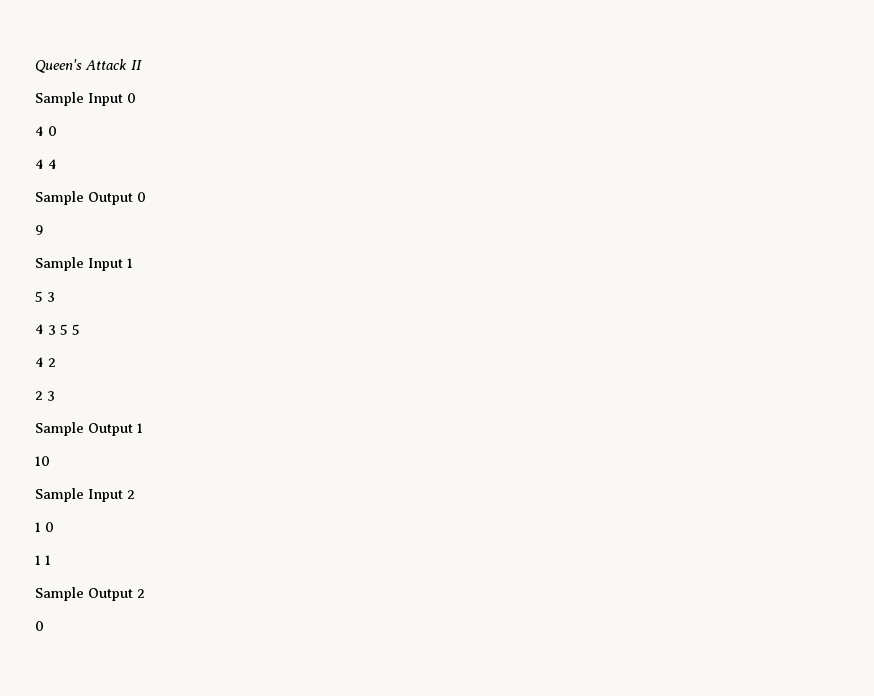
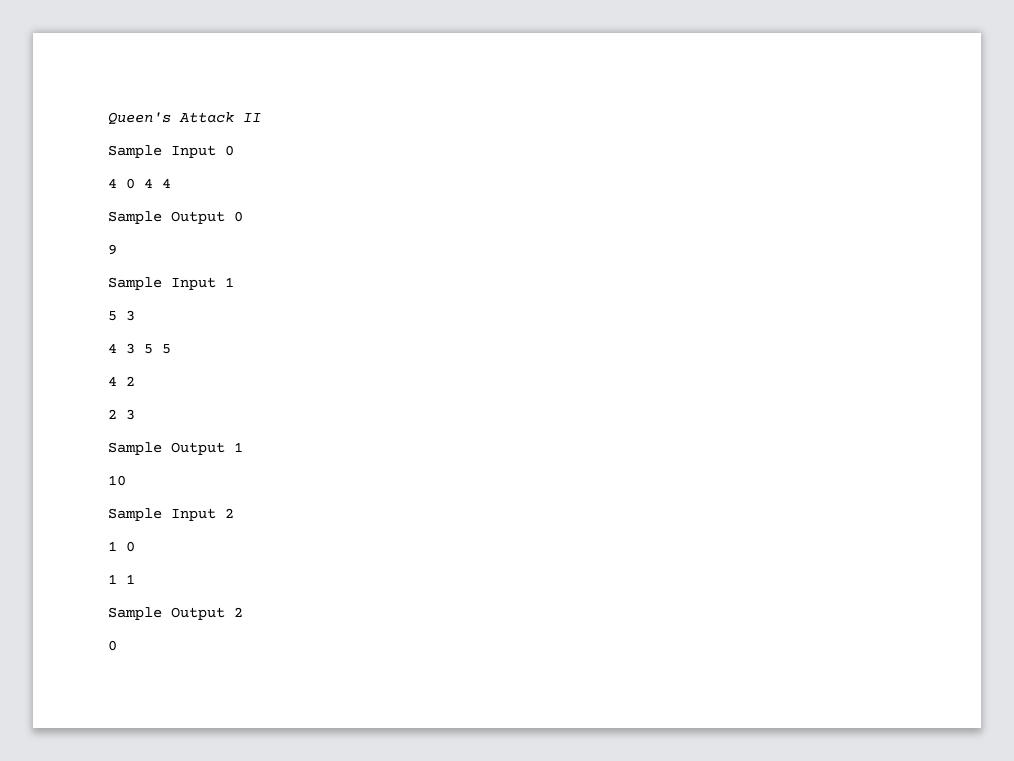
- 4 0
- 4 4
+ 4 0 4 4

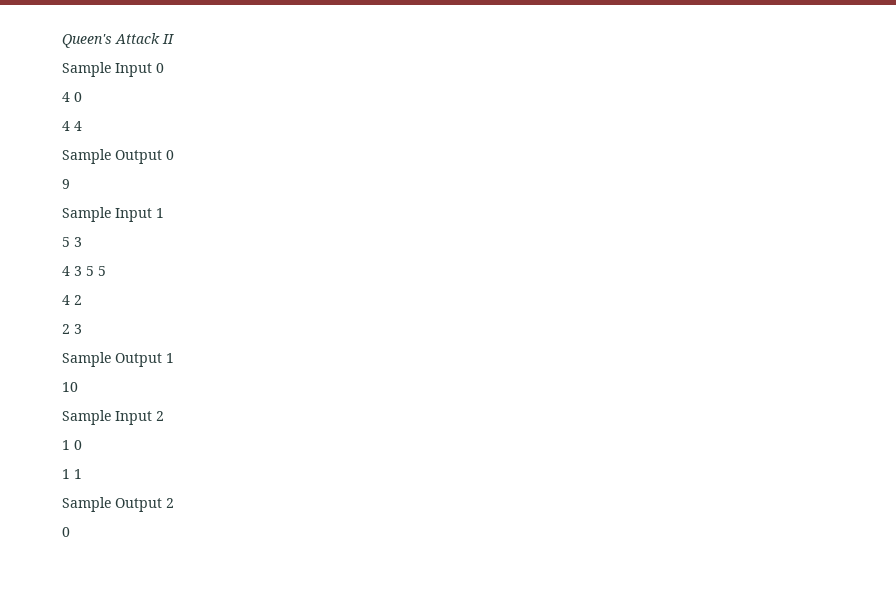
- 4 0 4 4
+ 4 0
+ 4 4

